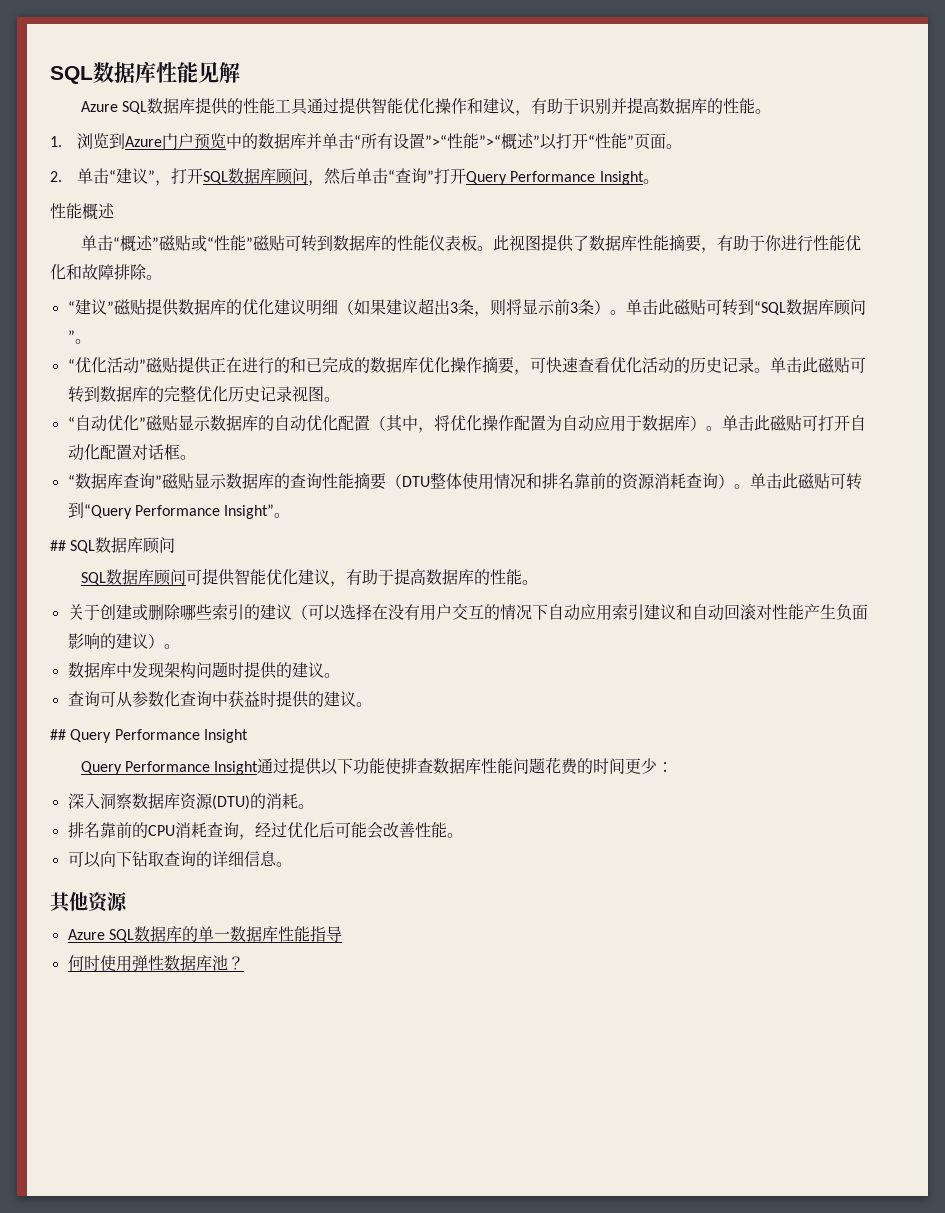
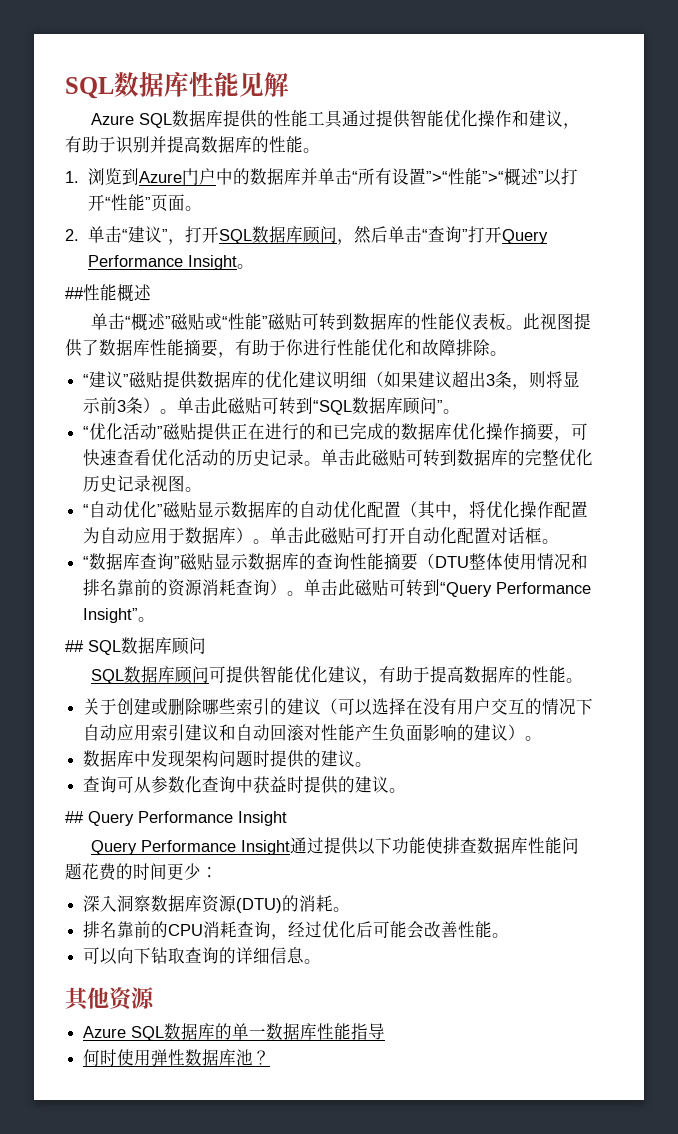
- 1.浏览到Azure门户预览中的数据库并单击“所有设置”>“性能”>“概述”以打开“性能”页面。
+ 1.浏览到Azure门户中的数据库并单击“所有设置”>“性能”>“概述”以打开“性能”页面。
- 性能概述
+ ##性能概述

